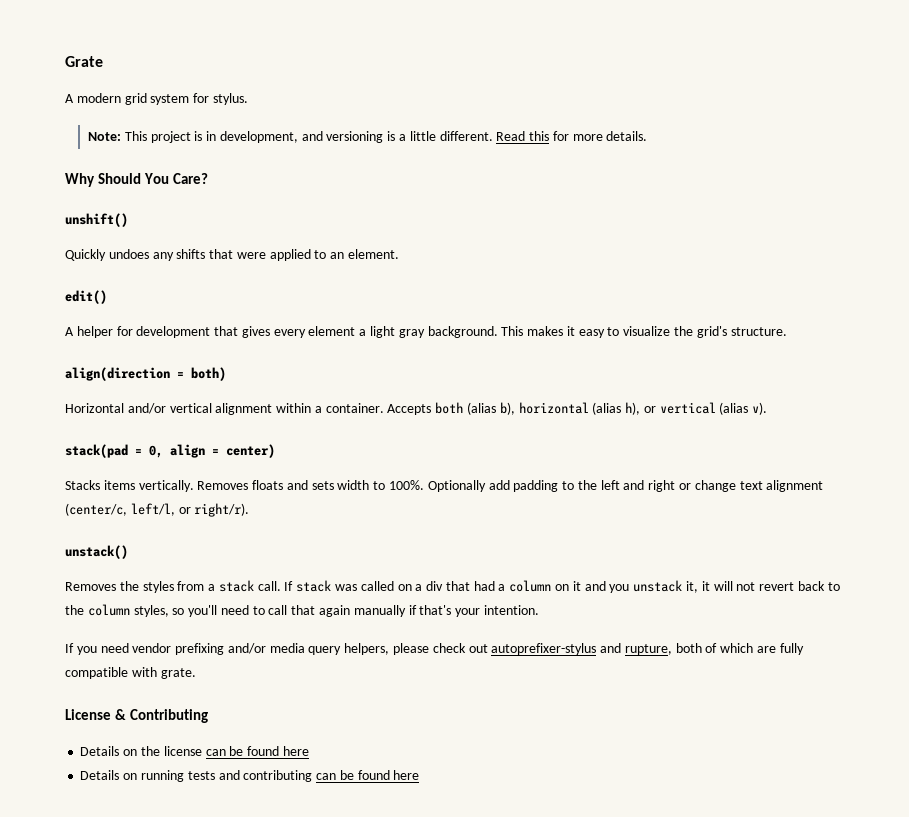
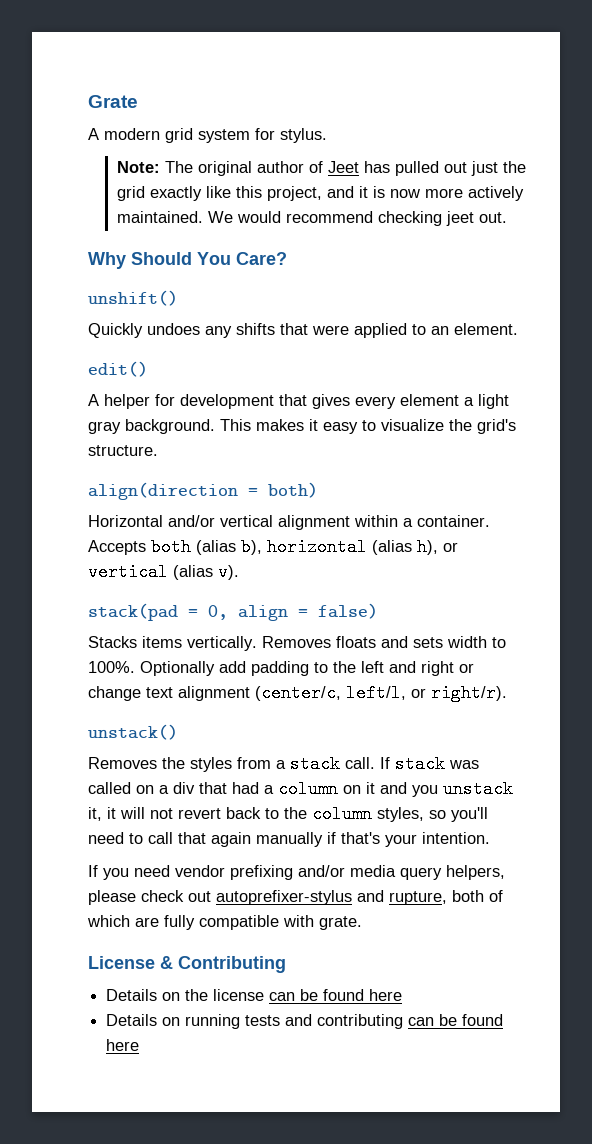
- Note: This project is in development, and versioning is a little different. Read this for more details.
+ Note: The original author of Jeet has pulled out just the grid exactly like this project, and it is now more actively maintained. We would recommend checking jeet out.
- stack(pad = 0, align = center)
+ stack(pad = 0, align = false)

